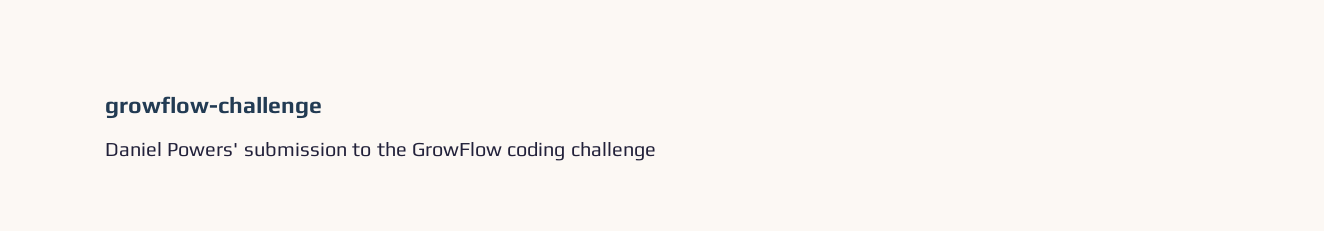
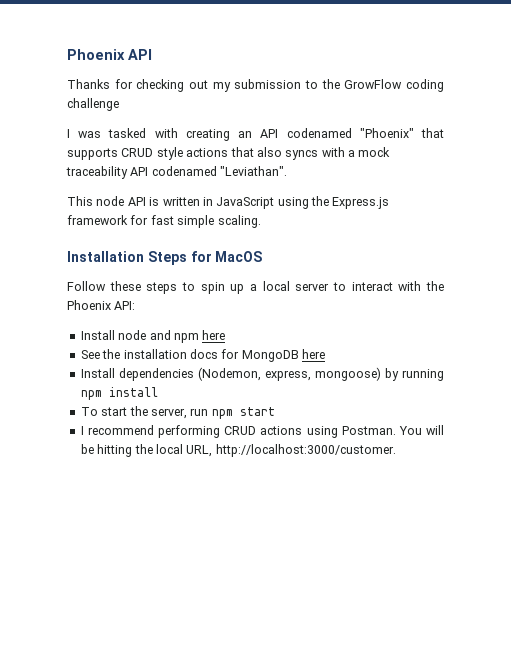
- growflow-challenge
- Daniel Powers' submission to the GrowFlow coding challenge
+ Phoenix API
+ Thanks for checking out my submission to the GrowFlow coding challenge
+ I was tasked with creating an API codenamed "Phoenix" that supports CRUD style actions that also syncs with a mock traceability API codenamed "Leviathan".
+ This node API is written in JavaScript using the Express.js framework for fast simple scaling.
+ Installation Steps for MacOS
+ Follow these steps to spin up a local server to interact with the Phoenix API:
+ Install node and npm here
+ See the installation docs for MongoDB here
+ Install dependencies (Nodemon, express, mongoose) by running npm install
+ To start the server, run npm start
+ I recommend performing CRUD actions using Postman. You will be hitting the local URL, http://localhost:3000/customer.

